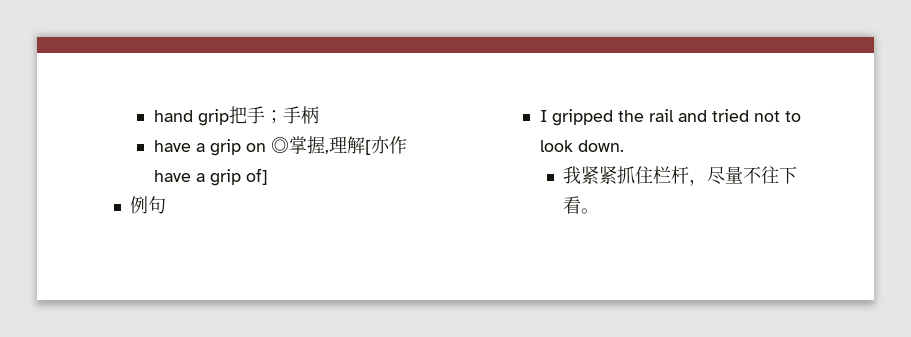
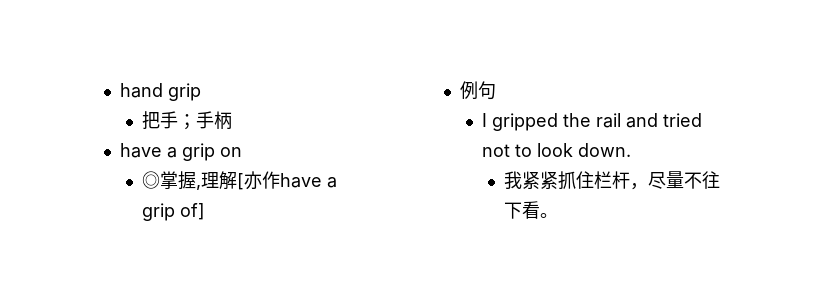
- hand grip把手；手柄
+ hand grip
+ 把手；手柄
- have a grip on ◎掌握,理解[亦作have a grip of]
+ have a grip on
+ ◎掌握,理解[亦作have a grip of]

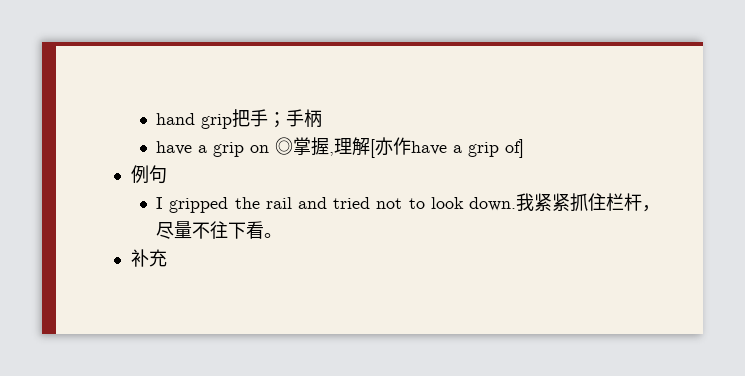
- hand grip
- 把手；手柄
+ hand grip把手；手柄
- have a grip on
- ◎掌握,理解[亦作have a grip of]
+ have a grip on ◎掌握,理解[亦作have a grip of]
- I gripped the rail and tried not to look down.
- 我紧紧抓住栏杆，尽量不往下看。
+ I gripped the rail and tried not to look down.我紧紧抓住栏杆，尽量不往下看。
+ 补充

